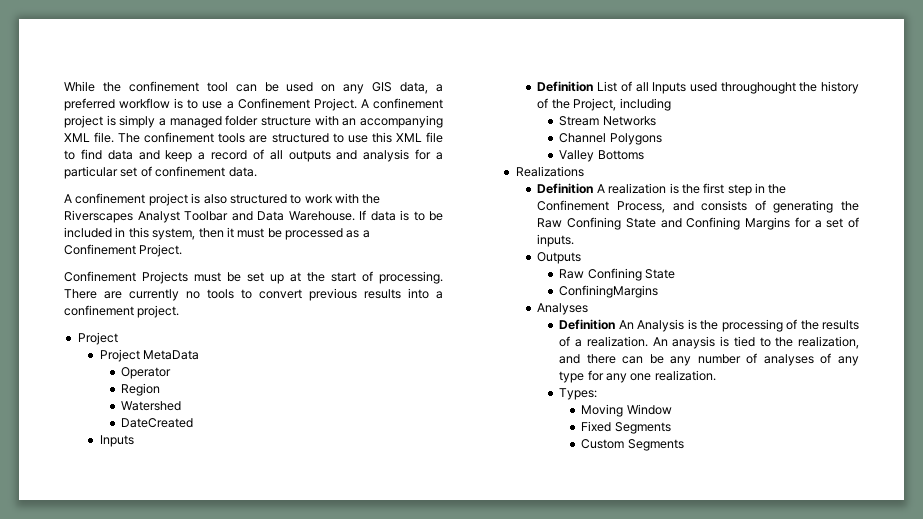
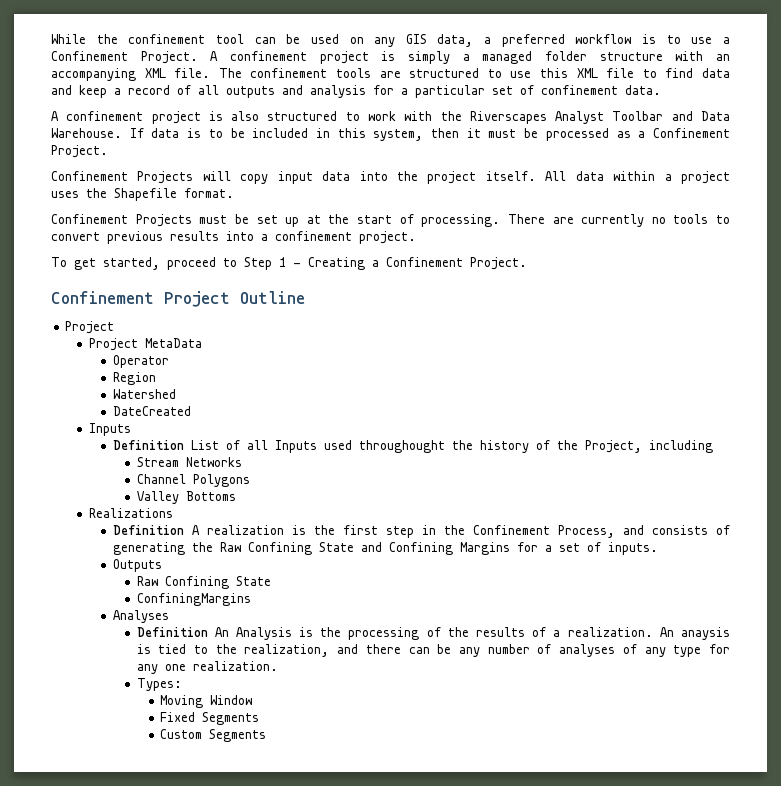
+ Confinement Projects will copy input data into the project itself. All data within a project uses the Shapefile format.
+ To get started, proceed to Step 1 - Creating a Confinement Project.
+ Confinement Project Outline

